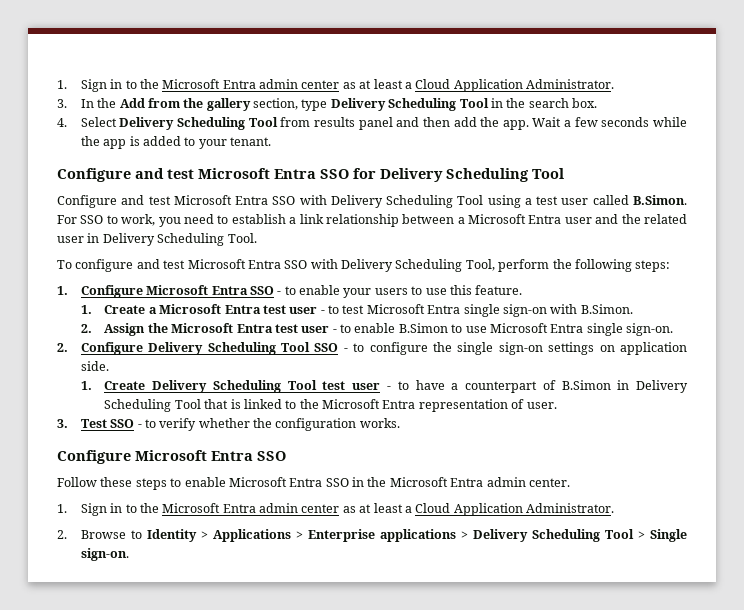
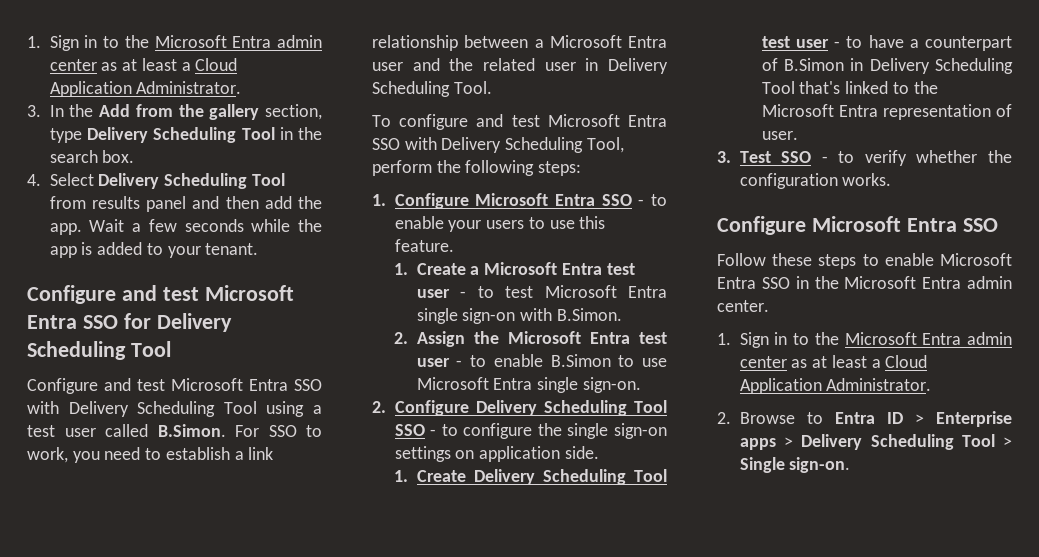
- 1. Create Delivery Scheduling Tool test user - to have a counterpart of B.Simon in Delivery Scheduling Tool that is linked to the Microsoft Entra representation of user.
+ 1. Create Delivery Scheduling Tool test user - to have a counterpart of B.Simon in Delivery Scheduling Tool that's linked to the Microsoft Entra representation of user.
- 2. Browse to Identity > Applications > Enterprise applications > Delivery Scheduling Tool > Single sign-on.
+ 2. Browse to Entra ID > Enterprise apps > Delivery Scheduling Tool > Single sign-on.

